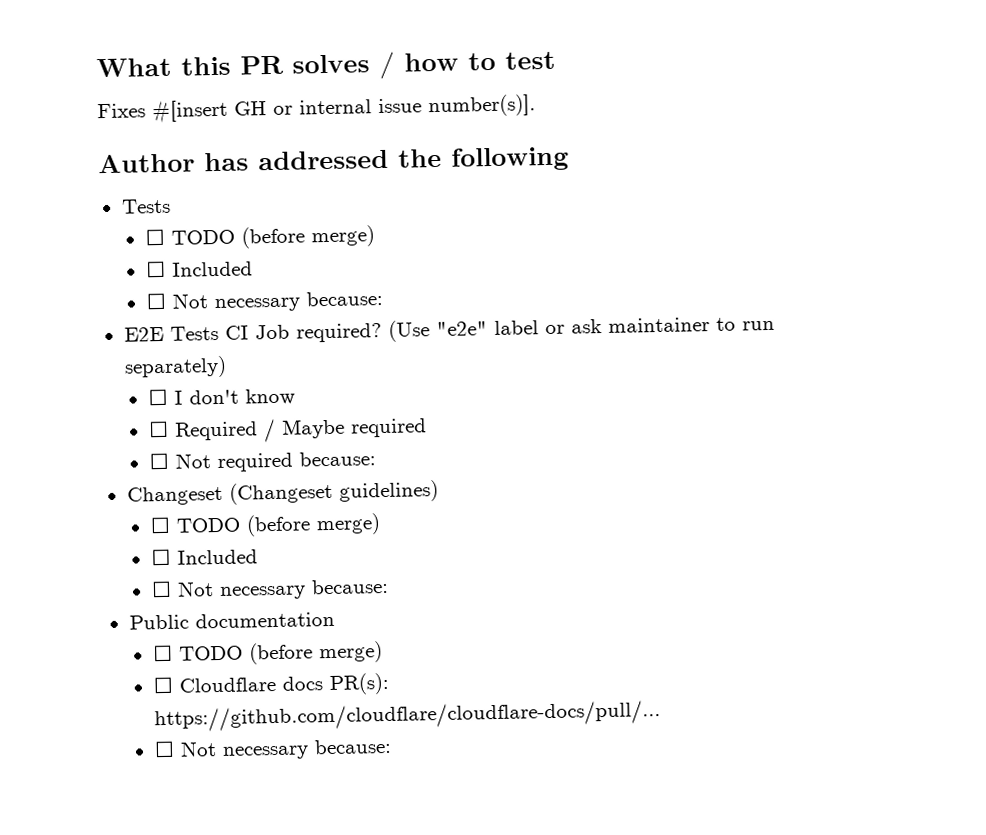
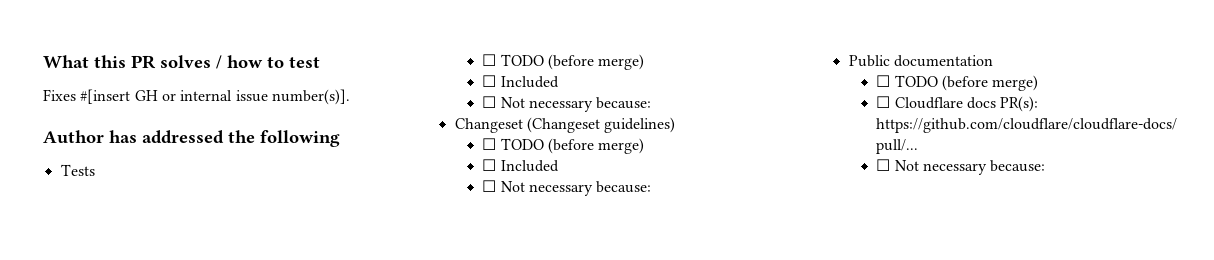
- E2E Tests CI Job required? (Use "e2e" label or ask maintainer to run separately)
- ☐ I don't know
- ☐ Required / Maybe required
- ☐ Not required because:

